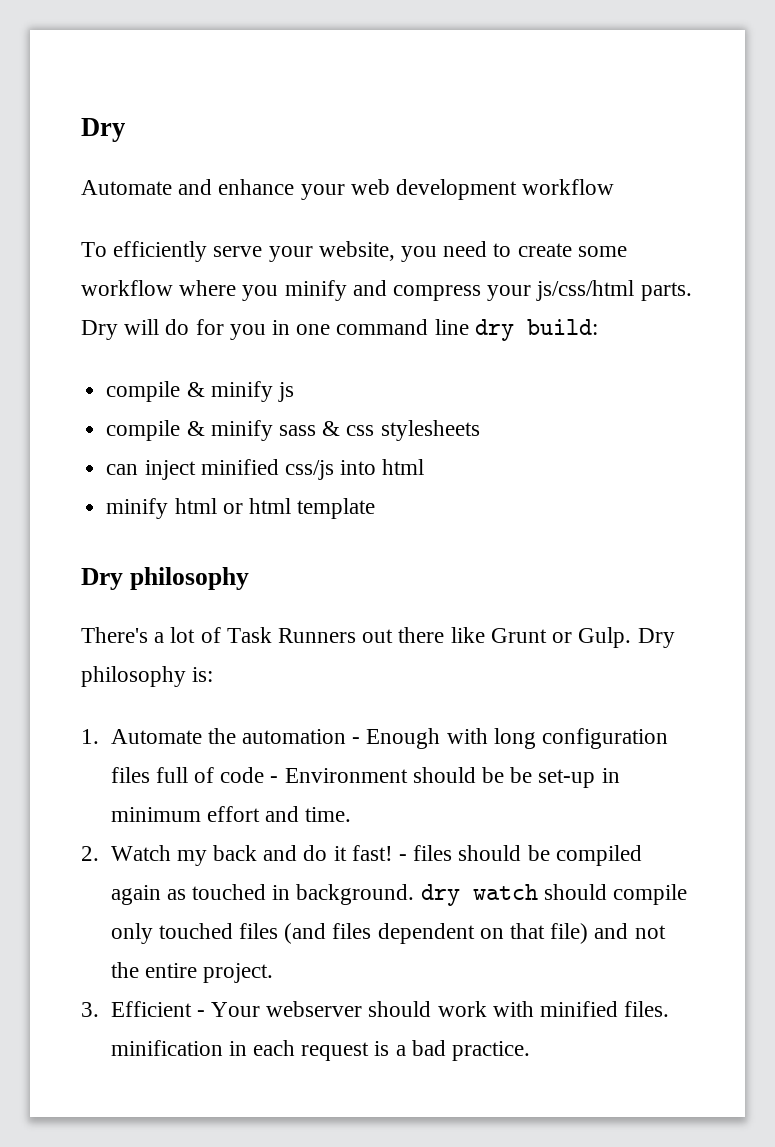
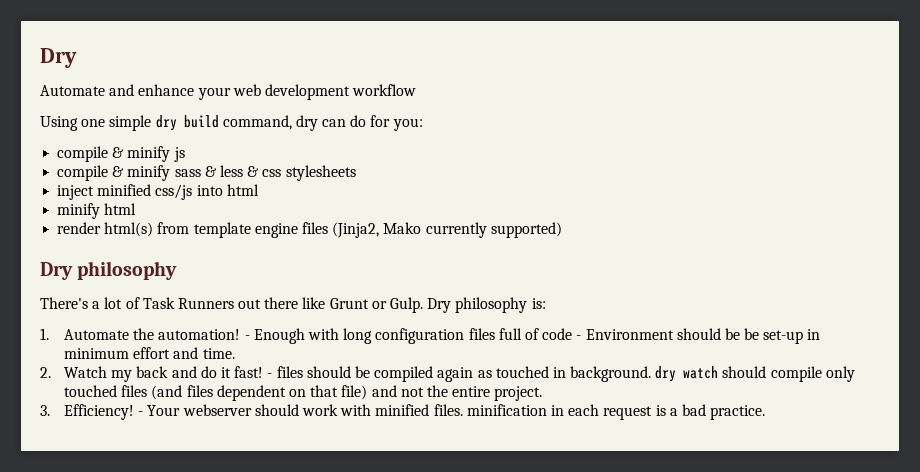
- To efficiently serve your website, you need to create some workflow where you minify and compress your js/css/html parts. Dry will do for you in one command line dry build:
+ Using one simple dry build command, dry can do for you:
- compile & minify sass & css stylesheets
+ compile & minify sass & less & css stylesheets
- can inject minified css/js into html
+ inject minified css/js into html
- minify html or html template
+ minify html
+ render html(s) from template engine files (Jinja2, Mako currently supported)
- 1. Automate the automation - Enough with long configuration files full of code - Environment should be be set-up in minimum effort and time.
+ 1. Automate the automation! - Enough with long configuration files full of code - Environment should be be set-up in minimum effort and time.
- 3. Efficient - Your webserver should work with minified files. minification in each request is a bad practice.
+ 3. Efficiency! - Your webserver should work with minified files. minification in each request is a bad practice.

